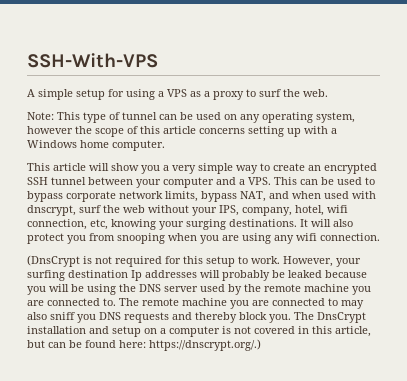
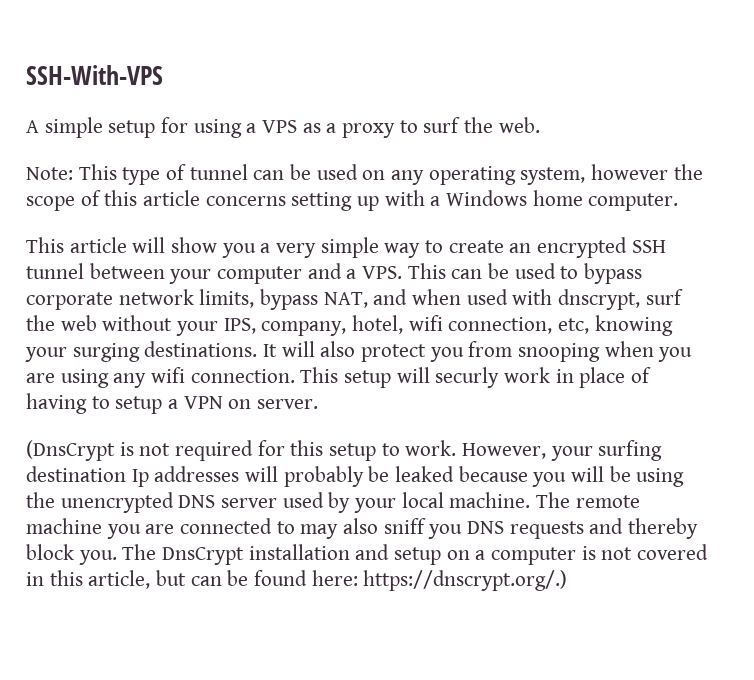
+ This setup will securly work in place of having to setup a VPN on server.
- However, your surfing destination Ip addresses will probably be leaked because you will be using the DNS server used by the remote machine you are connected to.
+ However, your surfing destination Ip addresses will probably be leaked because you will be using the unencrypted DNS server used by your local machine.

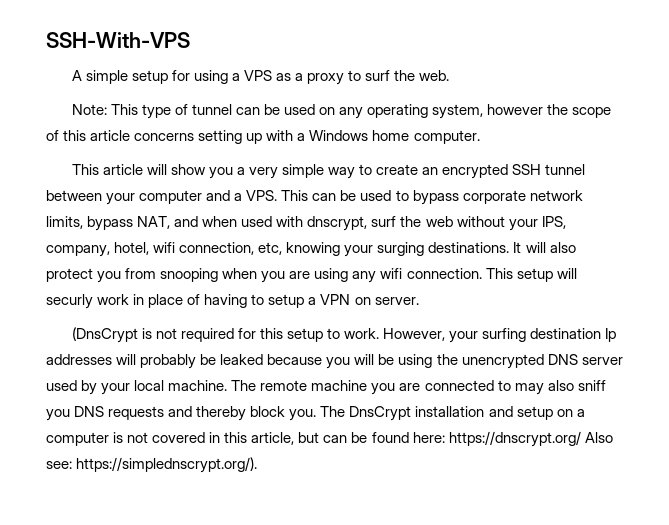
- The DnsCrypt installation and setup on a computer is not covered in this article, but can be found here: https://dnscrypt.org/.)
+ The DnsCrypt installation and setup on a computer is not covered in this article, but can be found here: https://dnscrypt.org/ Also see: https://simplednscrypt.org/).

